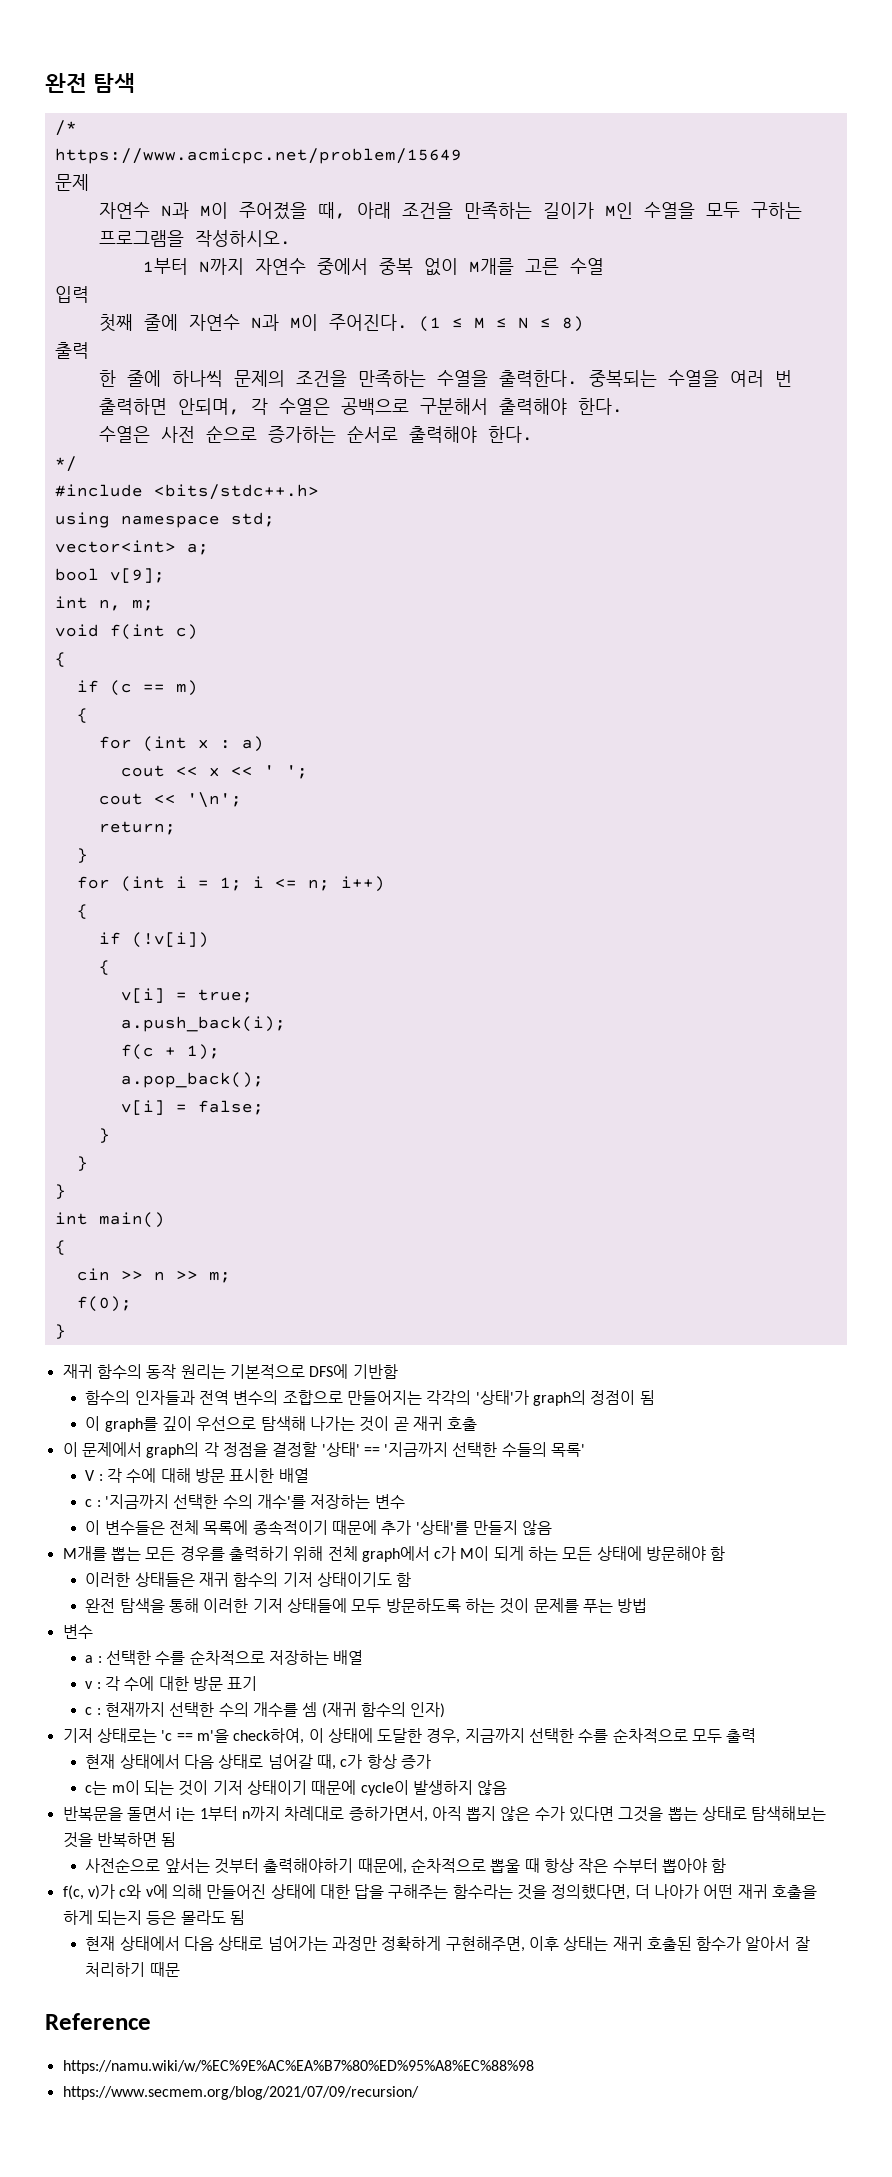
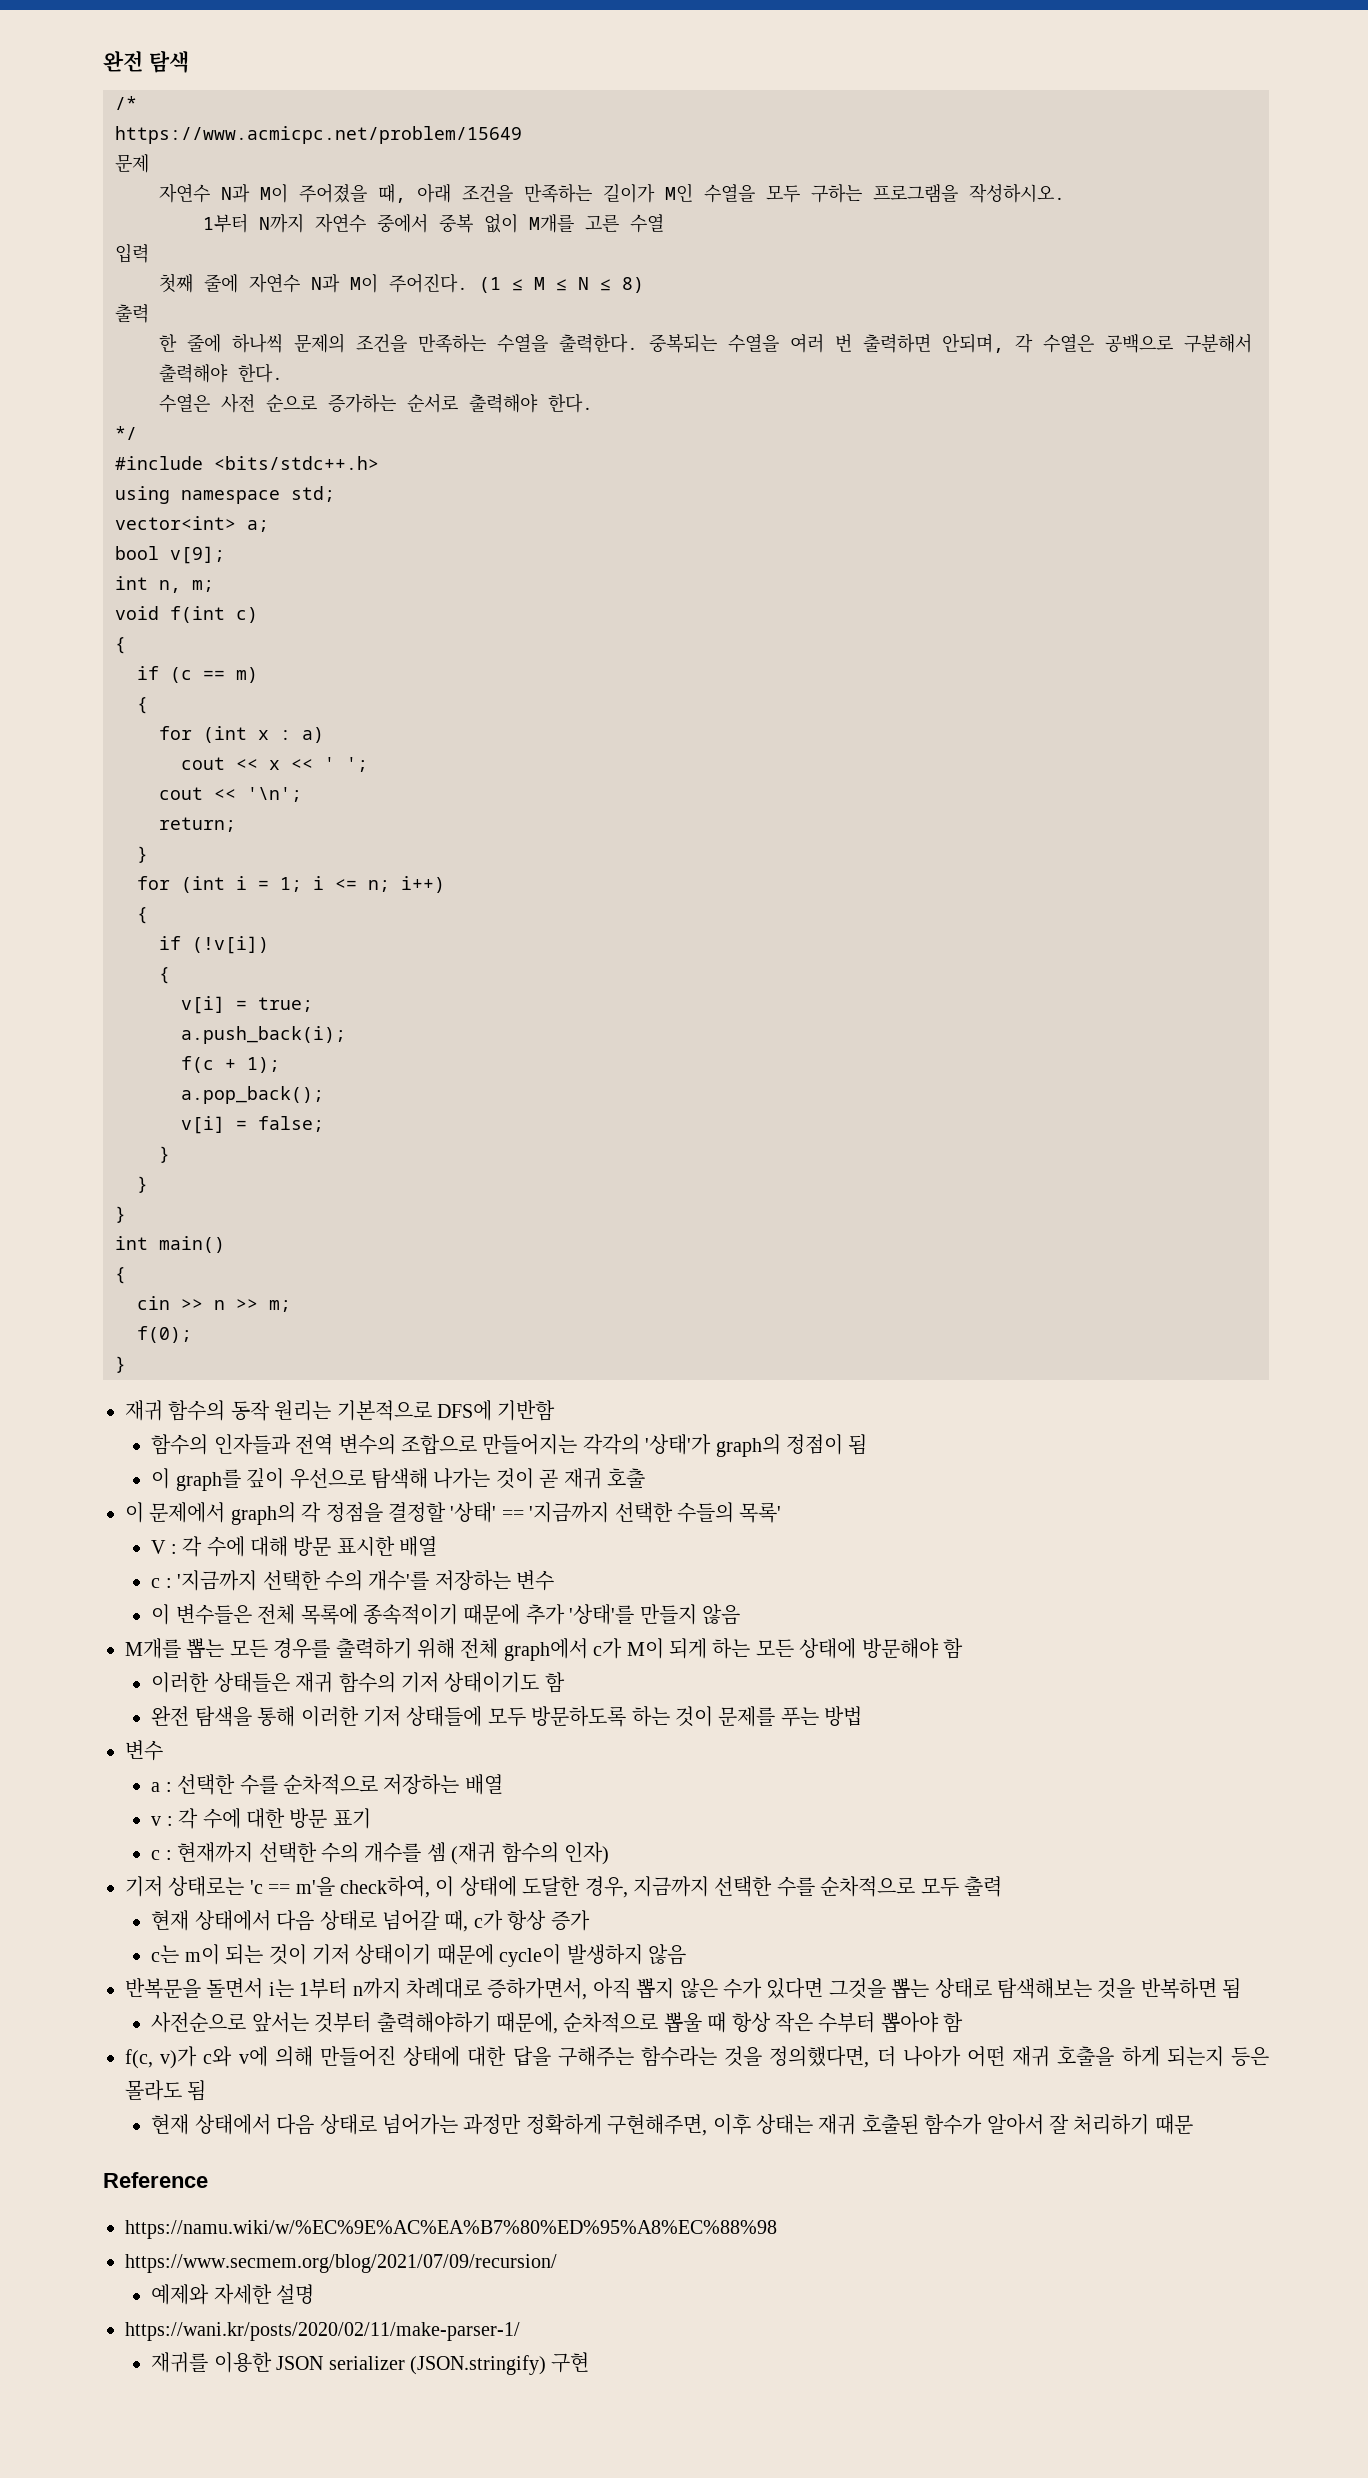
+ 예제와 자세한 설명
+ https://wani.kr/posts/2020/02/11/make-parser-1/
+ 재귀를 이용한 JSON serializer (JSON.stringify) 구현

